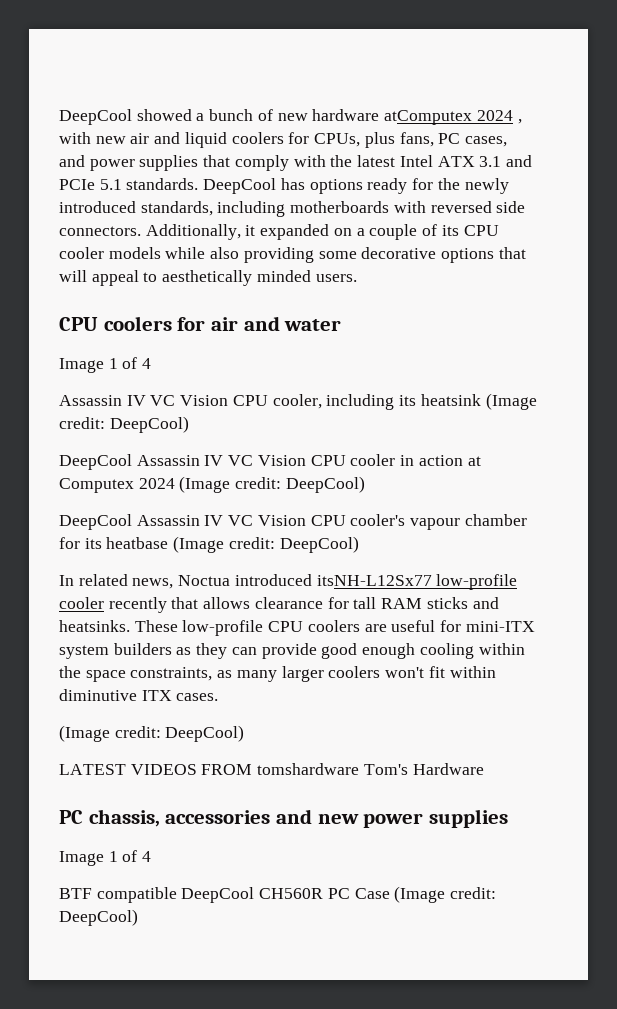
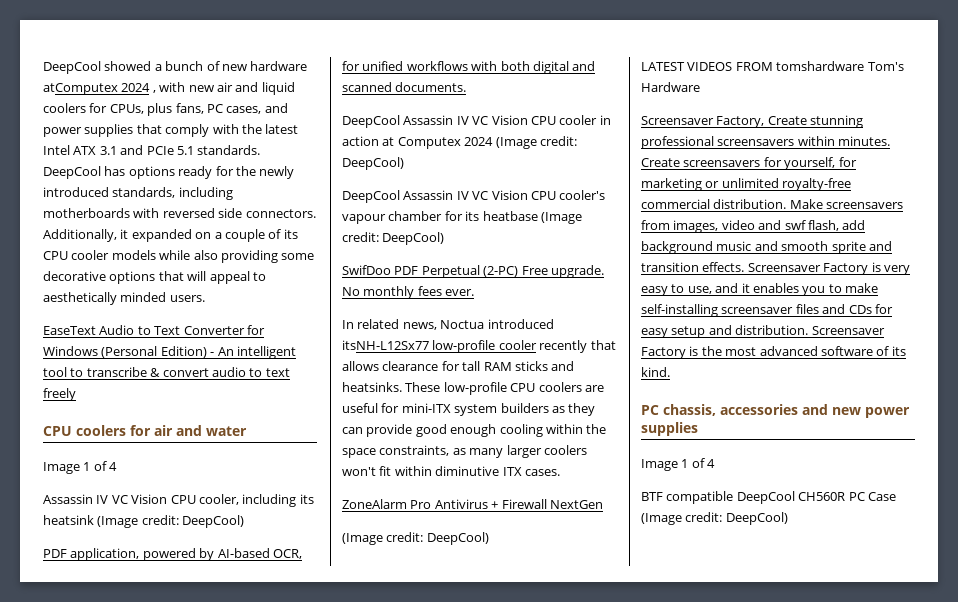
+ EaseText Audio to Text Converter for Windows (Personal Edition) - An intelligent tool to transcribe & convert audio to text freely
+ PDF application, powered by AI-based OCR, for unified workflows with both digital and scanned documents.
+ SwifDoo PDF Perpetual (2-PC) Free upgrade. No monthly fees ever.
+ ZoneAlarm Pro Antivirus + Firewall NextGen
+ Screensaver Factory, Create stunning professional screensavers within minutes. Create screensavers for yourself, for marketing or unlimited royalty-free commercial distribution. Make screensavers from images, video and swf flash, add background music and smooth sprite and transition effects. Screensaver Factory is very easy to use, and it enables you to make self-installing screensaver files and CDs for easy setup and distribution. Screensaver Factory is the most advanced software of its kind.

